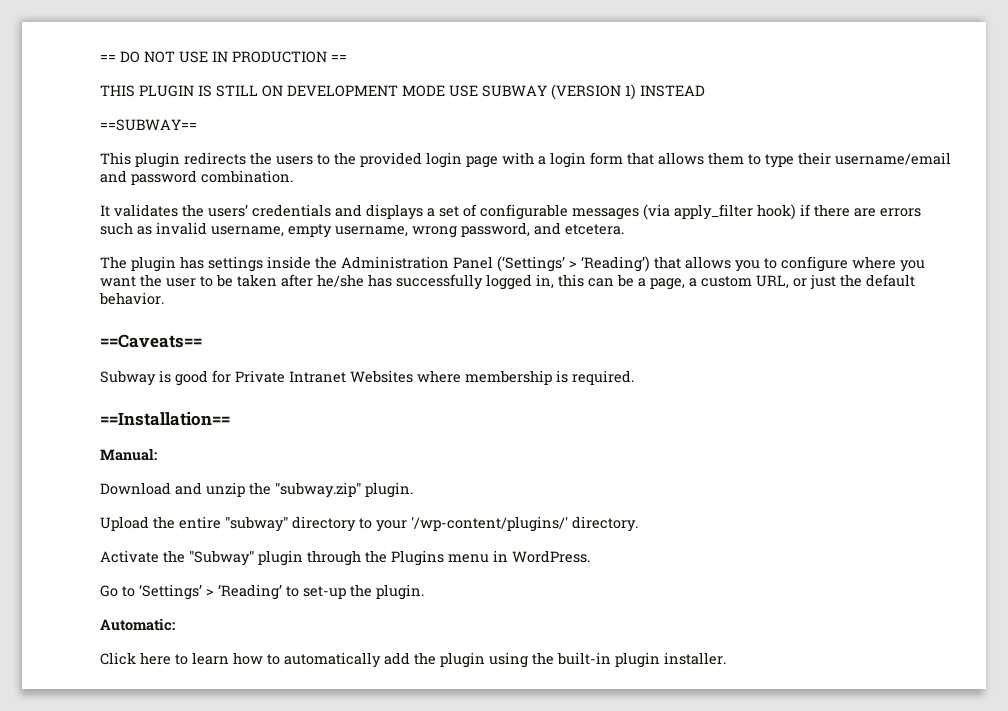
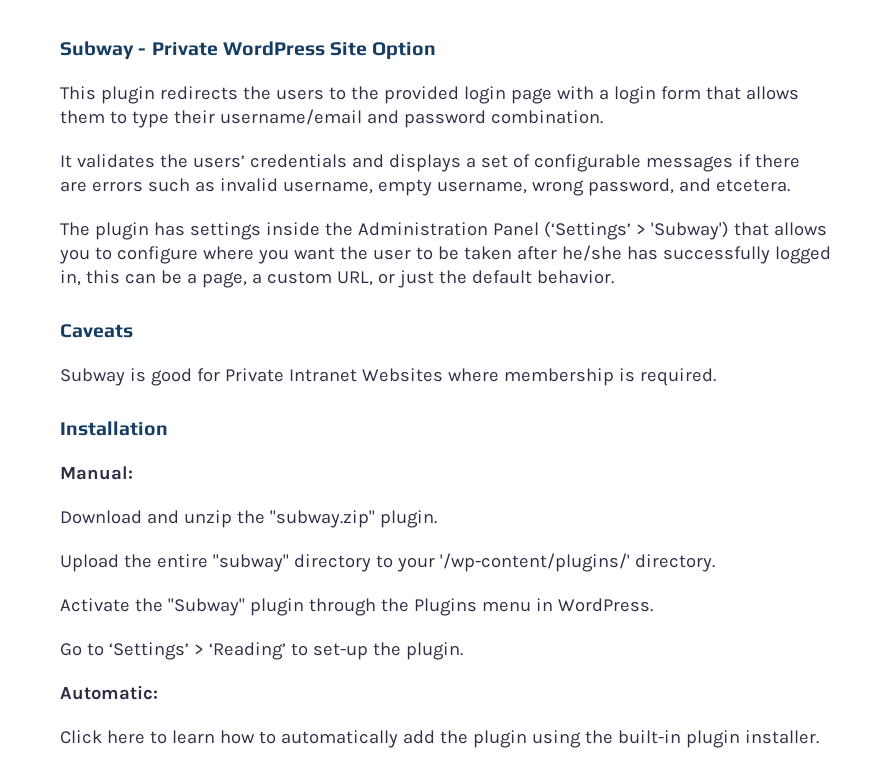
- == DO NOT USE IN PRODUCTION ==
- THIS PLUGIN IS STILL ON DEVELOPMENT MODE USE SUBWAY (VERSION 1) INSTEAD
- ==SUBWAY==
+ Subway - Private WordPress Site Option
- It validates the users’ credentials and displays a set of configurable messages (via apply_filter hook) if there are errors such as invalid username, empty username, wrong password, and etcetera.
+ It validates the users’ credentials and displays a set of configurable messages if there are errors such as invalid username, empty username, wrong password, and etcetera.
- The plugin has settings inside the Administration Panel (‘Settings’ > ‘Reading’) that allows you to configure where you want the user to be taken after he/she has successfully logged in, this can be a page, a custom URL, or just the default behavior.
+ The plugin has settings inside the Administration Panel (‘Settings’ > 'Subway') that allows you to configure where you want the user to be taken after he/she has successfully logged in, this can be a page, a custom URL, or just the default behavior.
- ==Caveats==
+ Caveats
- ==Installation==
+ Installation

